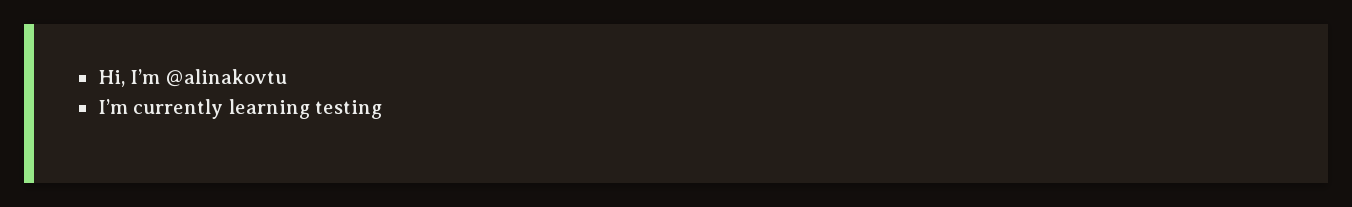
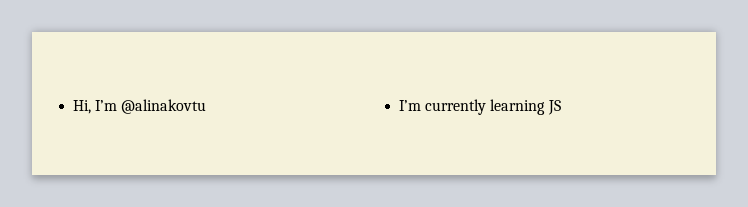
- I’m currently learning testing
+ I’m currently learning JS

